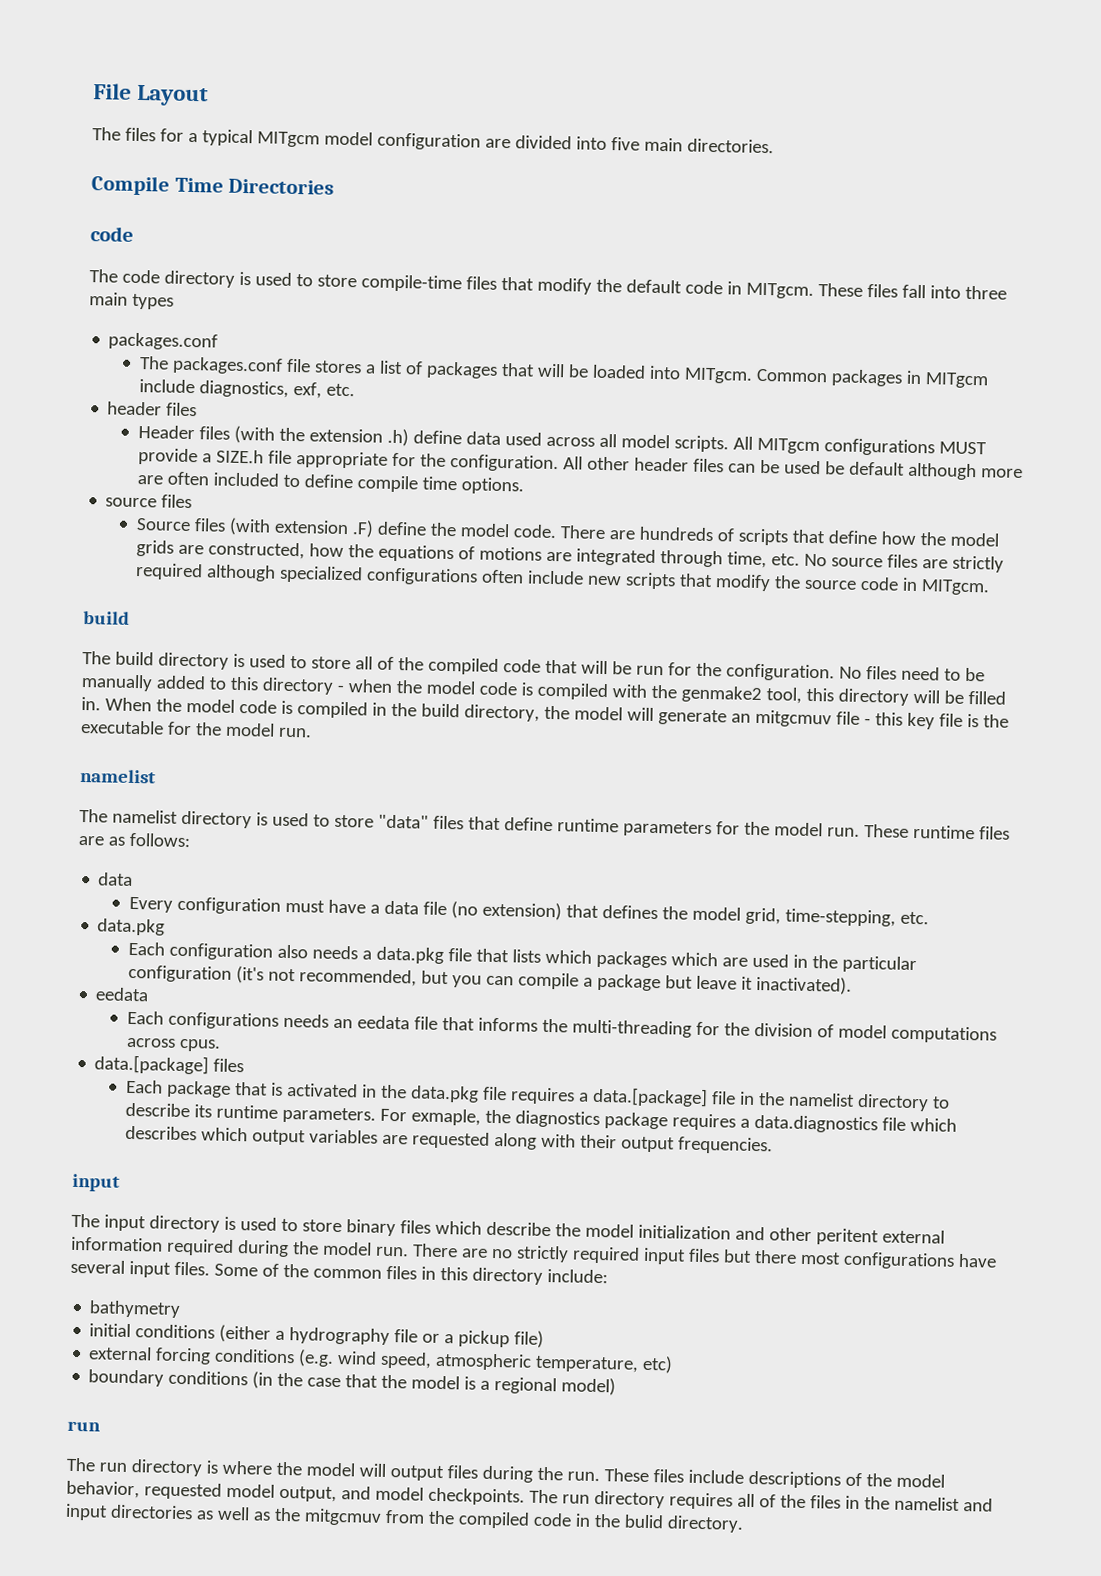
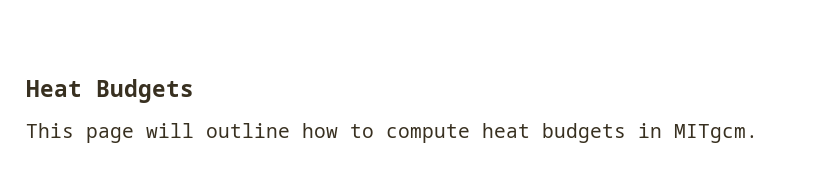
- File Layout
- The files for a typical MITgcm model configuration are divided into five main directories.
- Compile Time Directories
- code
- The code directory is used to store compile-time files that modify the default code in MITgcm. These files fall into three main types
- packages.conf
- The packages.conf file stores a list of packages that will be loaded into MITgcm. Common packages in MITgcm include diagnostics, exf, etc.
- header files
- Header files (with the extension .h) define data used across all model scripts. All MITgcm configurations MUST provide a SIZE.h file appropriate for the configuration. All other header files can be used be default although more are often included to define compile time options.
- source files
- Source files (with extension .F) define the model code. There are hundreds of scripts that define how the model grids are constructed, how the equations of motions are integrated through time, etc. No source files are strictly required although specialized configurations often include new scripts that modify the source code in MITgcm.
- build
- The build directory is used to store all of the compiled code that will be run for the configuration. No files need to be manually added to this directory - when the model code is compiled with the genmake2 tool, this directory will be filled in. When the model code is compiled in the build directory, the model will generate an mitgcmuv file - this key file is the executable for the model run.
- namelist
- The namelist directory is used to store "data" files that define runtime parameters for the model run. These runtime files are as follows:
- data
- Every configuration must have a data file (no extension) that defines the model grid, time-stepping, etc.
- data.pkg
- Each configuration also needs a data.pkg file that lists which packages which are used in the particular configuration (it's not recommended, but you can compile a package but leave it inactivated).
- eedata
- Each configurations needs an eedata file that informs the multi-threading for the division of model computations across cpus.
- data.[package] files
- Each package that is activated in the data.pkg file requires a data.[package] file in the namelist directory to describe its runtime parameters. For exmaple, the diagnostics package requires a data.diagnostics file which describes which output variables are requested along with their output frequencies.
- input
- The input directory is used to store binary files which describe the model initialization and other peritent external information required during the model run. There are no strictly required input files but there most configurations have several input files. Some of the common files in this directory include:
- bathymetry
- initial conditions (either a hydrography file or a pickup file)
- external forcing conditions (e.g. wind speed, atmospheric temperature, etc)
- boundary conditions (in the case that the model is a regional model)
- run
- The run directory is where the model will output files during the run. These files include descriptions of the model behavior, requested model output, and model checkpoints. The run directory requires all of the files in the namelist and input directories as well as the mitgcmuv from the compiled code in the bulid directory.
+ Heat Budgets
+ This page will outline how to compute heat budgets in MITgcm.

